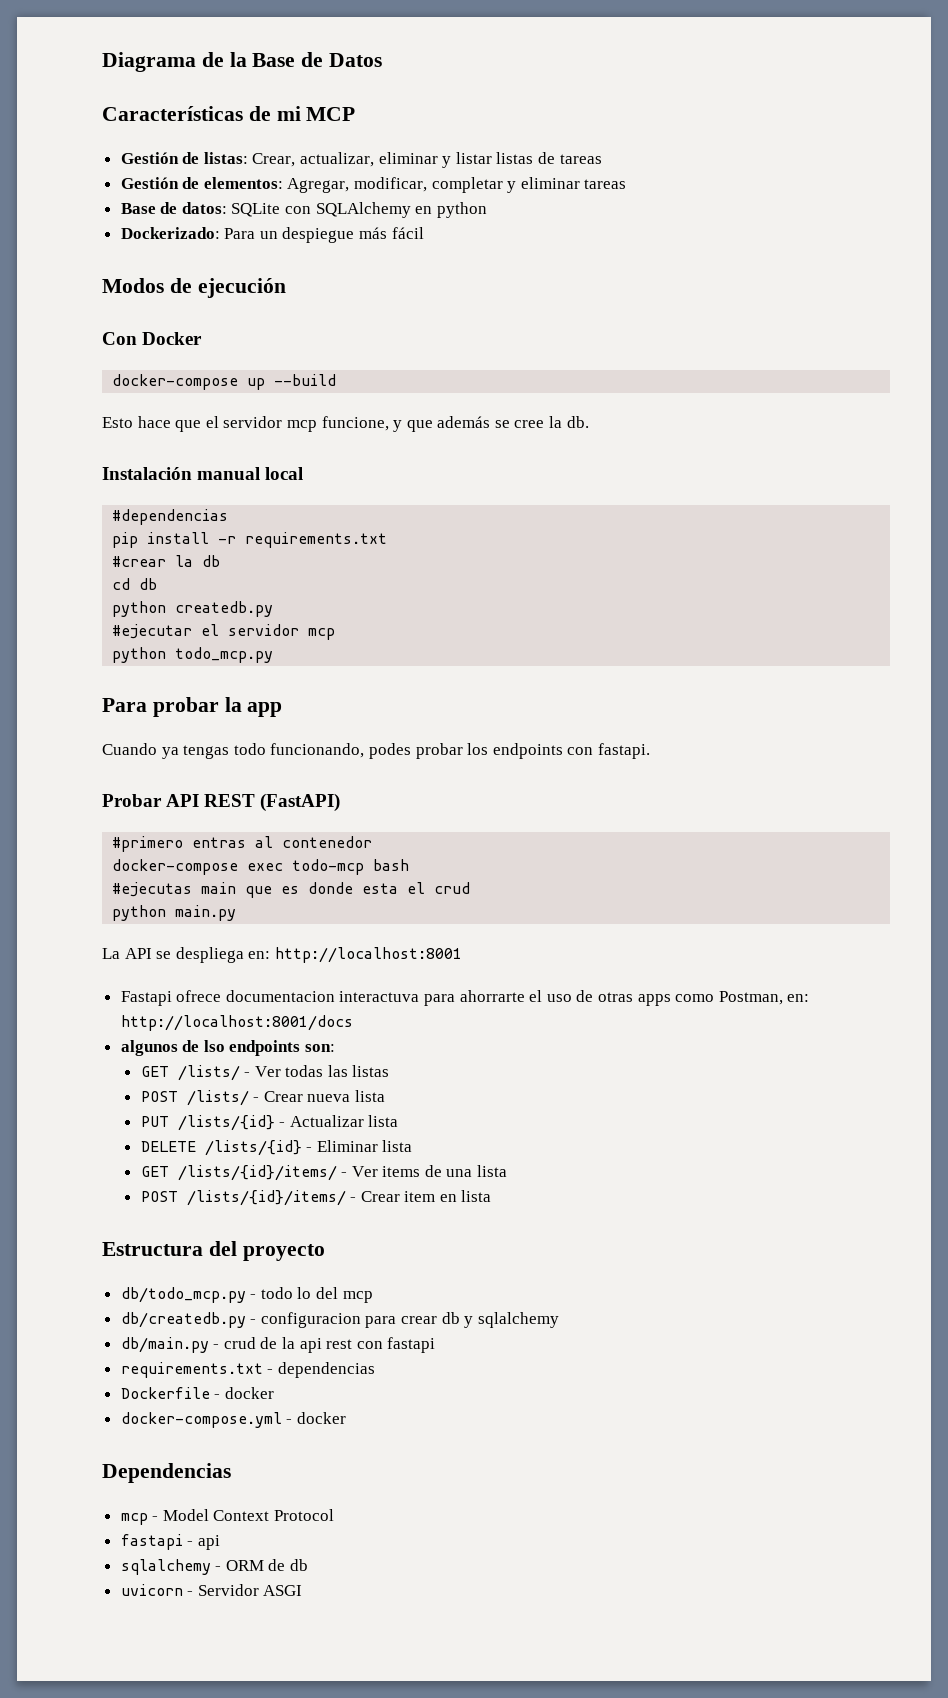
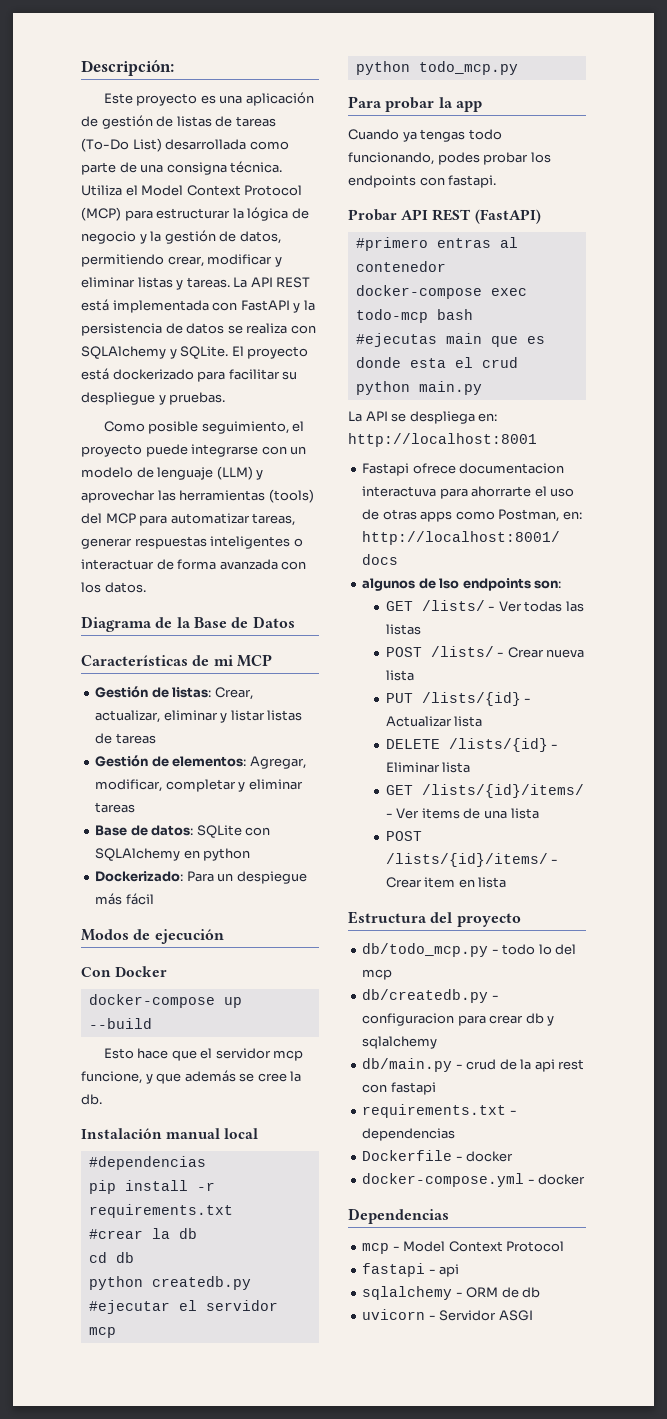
+ Descripción:
+ Este proyecto es una aplicación de gestión de listas de tareas (To-Do List) desarrollada como parte de una consigna técnica. Utiliza el Model Context Protocol (MCP) para estructurar la lógica de negocio y la gestión de datos, permitiendo crear, modificar y eliminar listas y tareas. La API REST está implementada con FastAPI y la persistencia de datos se realiza con SQLAlchemy y SQLite. El proyecto está dockerizado para facilitar su despliegue y pruebas.
+ Como posible seguimiento, el proyecto puede integrarse con un modelo de lenguaje (LLM) y aprovechar las herramientas (tools) del MCP para automatizar tareas, generar respuestas inteligentes o interactuar de forma avanzada con los datos.

